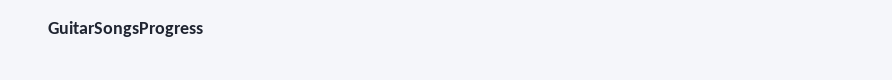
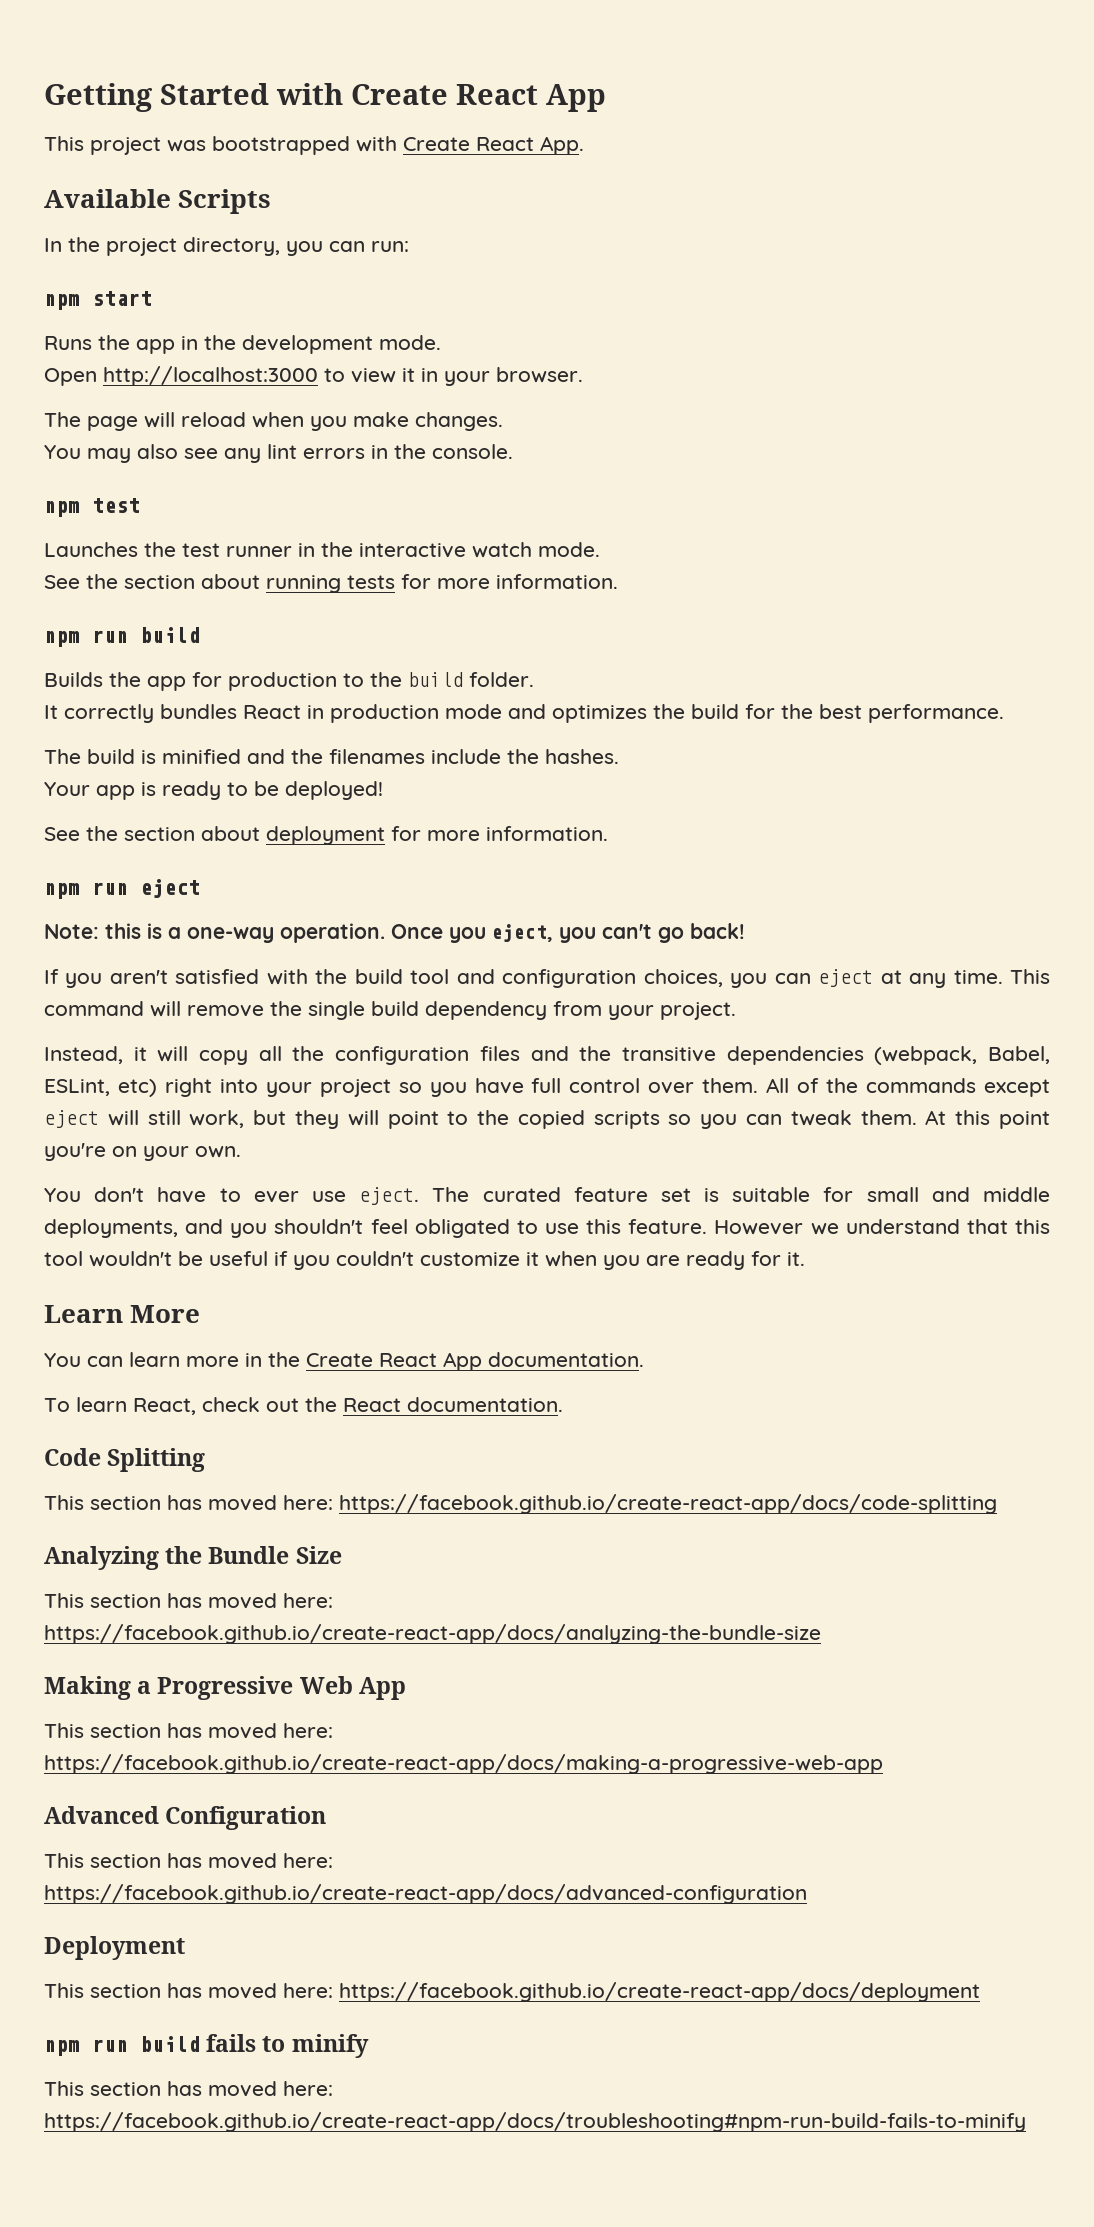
- GuitarSongsProgress
+ Getting Started with Create React App
+ This project was bootstrapped with Create React App.
+ Available Scripts
+ In the project directory, you can run:
+ npm start
+ Runs the app in the development mode.
+ Open http://localhost:3000 to view it in your browser.
+ The page will reload when you make changes.
+ You may also see any lint errors in the console.
+ npm test
+ Launches the test runner in the interactive watch mode.
+ See the section about running tests for more information.
+ npm run build
+ Builds the app for production to the build folder.
+ It correctly bundles React in production mode and optimizes the build for the best performance.
+ The build is minified and the filenames include the hashes.
+ Your app is ready to be deployed!
+ See the section about deployment for more information.
+ npm run eject
+ Note: this is a one-way operation. Once you eject, you can't go back!
+ If you aren't satisfied with the build tool and configuration choices, you can eject at any time. This command will remove the single build dependency from your project.
+ Instead, it will copy all the configuration files and the transitive dependencies (webpack, Babel, ESLint, etc) right into your project so you have full control over them. All of the commands except eject will still work, but they will point to the copied scripts so you can tweak them. At this point you're on your own.
+ You don't have to ever use eject. The curated feature set is suitable for small and middle deployments, and you shouldn't feel obligated to use this feature. However we understand that this tool wouldn't be useful if you couldn't customize it when you are ready for it.
+ Learn More
+ You can learn more in the Create React App documentation.
+ To learn React, check out the React documentation.
+ Code Splitting
+ This section has moved here: https://facebook.github.io/create-react-app/docs/code-splitting
+ Analyzing the Bundle Size
+ This section has moved here: https://facebook.github.io/create-react-app/docs/analyzing-the-bundle-size
+ Making a Progressive Web App
+ This section has moved here: https://facebook.github.io/create-react-app/docs/making-a-progressive-web-app
+ Advanced Configuration
+ This section has moved here: https://facebook.github.io/create-react-app/docs/advanced-configuration
+ Deployment
+ This section has moved here: https://facebook.github.io/create-react-app/docs/deployment
+ npm run build fails to minify
+ This section has moved here: https://facebook.github.io/create-react-app/docs/troubleshooting#npm-run-build-fails-to-minify

